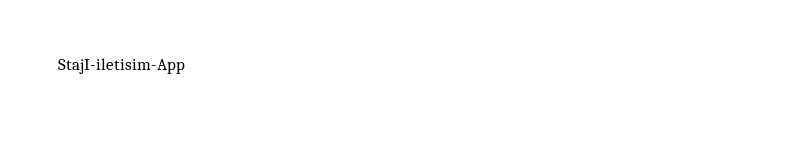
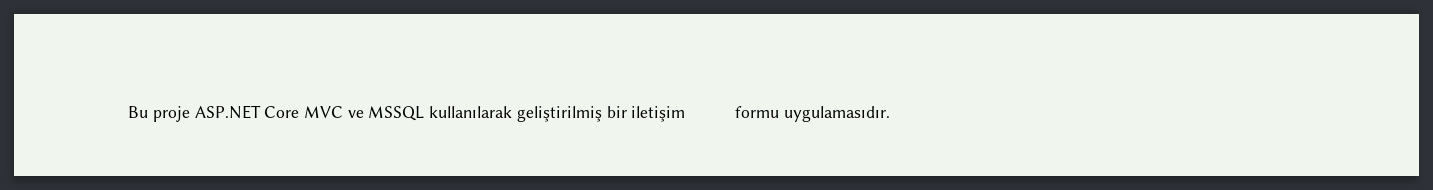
- StajI-iletisim-App
+ Bu proje ASP.NET Core MVC ve MSSQL kullanılarak geliştirilmiş bir iletişim formu uygulamasıdır.

